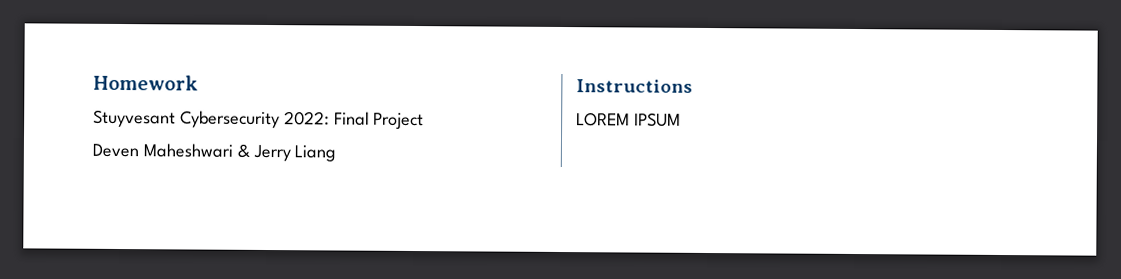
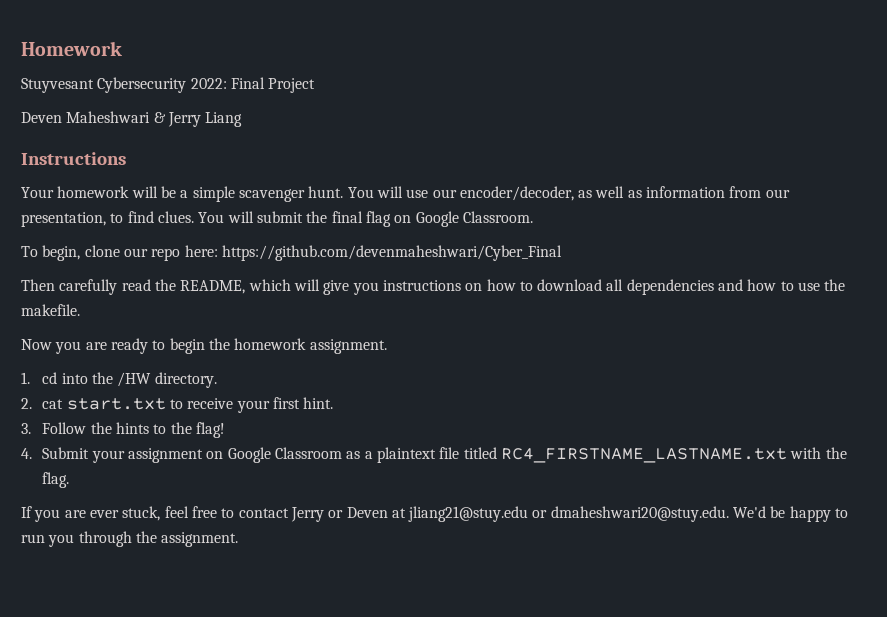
- LOREM IPSUM
+ Your homework will be a simple scavenger hunt. You will use our encoder/decoder, as well as information from our presentation, to find clues. You will submit the final flag on Google Classroom.
+ To begin, clone our repo here: https://github.com/devenmaheshwari/Cyber_Final
+ Then carefully read the README, which will give you instructions on how to download all dependencies and how to use the makefile.
+ Now you are ready to begin the homework assignment.
+ 1. cd into the /HW directory.
+ 2. cat start.txt to receive your first hint.
+ 3. Follow the hints to the flag!
+ 4. Submit your assignment on Google Classroom as a plaintext file titled RC4_FIRSTNAME_LASTNAME.txt with the flag.
+ If you are ever stuck, feel free to contact Jerry or Deven at jliang21@stuy.edu or dmaheshwari20@stuy.edu. We'd be happy to run you through the assignment.

